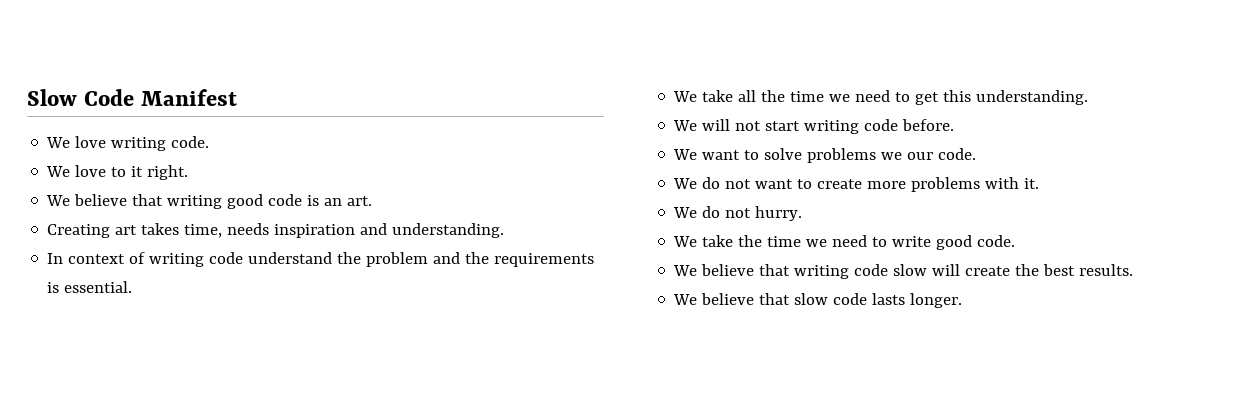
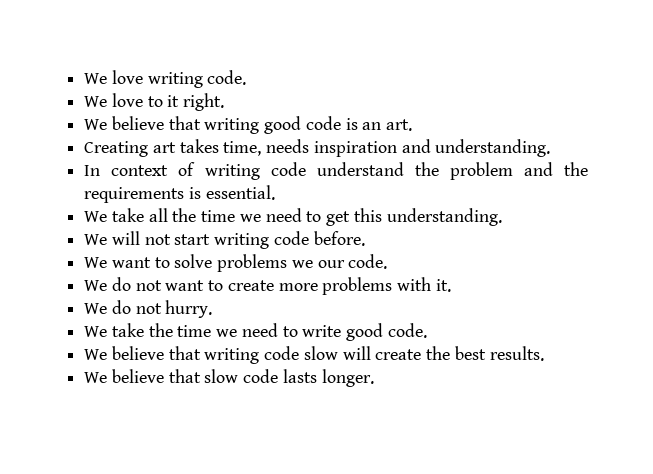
- Slow Code Manifest

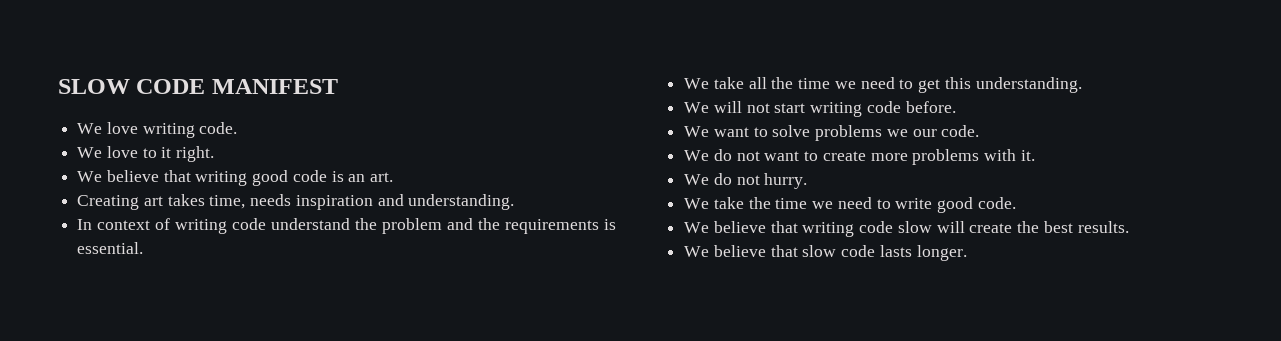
+ SLOW CODE MANIFEST

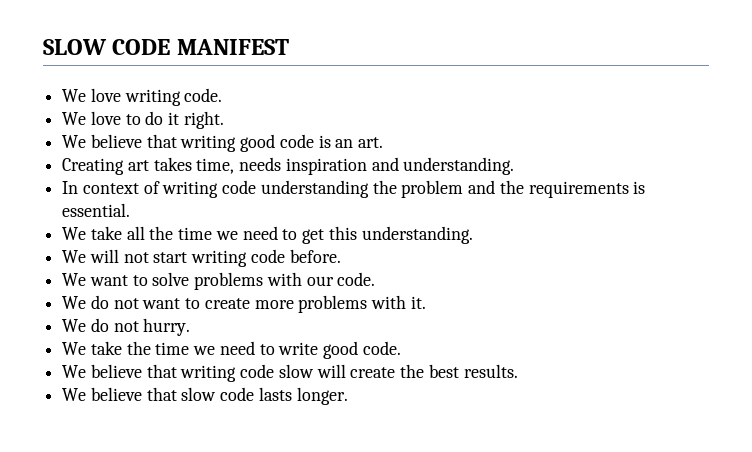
- We love to it right.
+ We love to do it right.
- In context of writing code understand the problem and the requirements is essential.
+ In context of writing code understanding the problem and the requirements is essential.
- We want to solve problems we our code.
+ We want to solve problems with our code.

